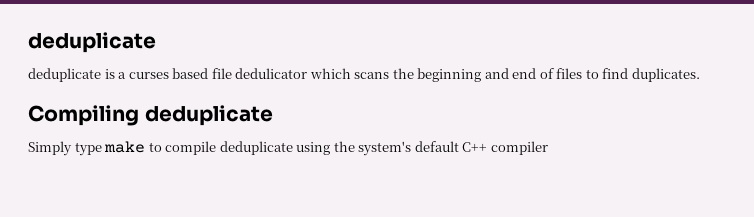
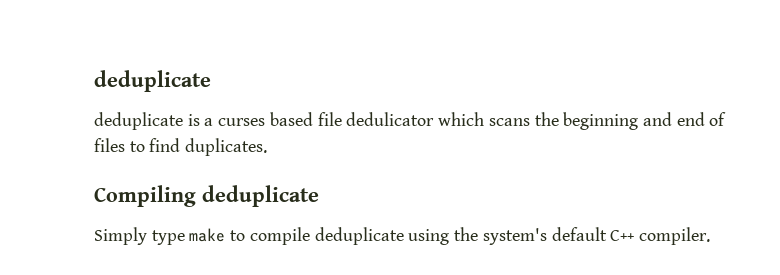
- Simply type make to compile deduplicate using the system's default C++ compiler
+ Simply type make to compile deduplicate using the system's default C++ compiler.

